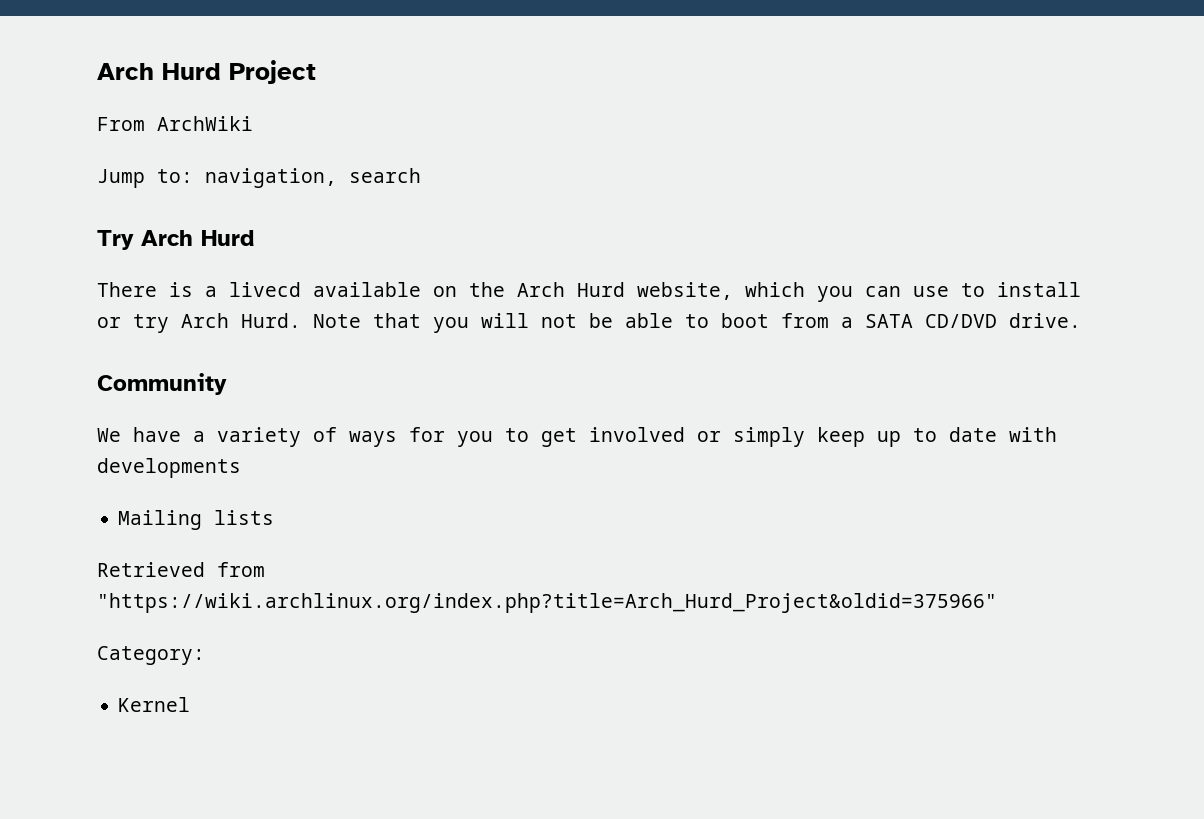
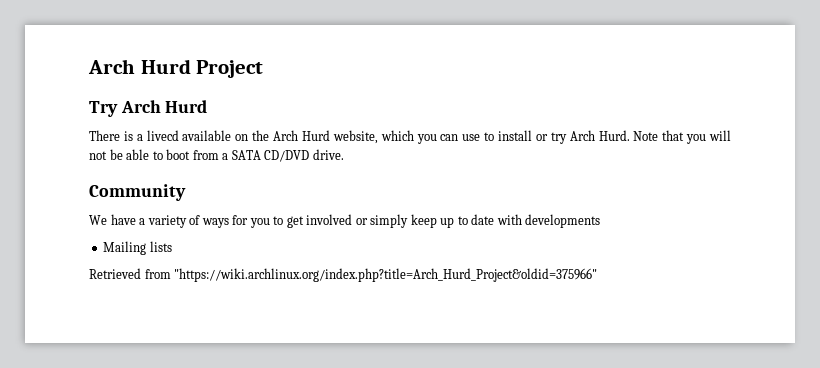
- From ArchWiki
- Jump to: navigation, search
- Category:
- Kernel

